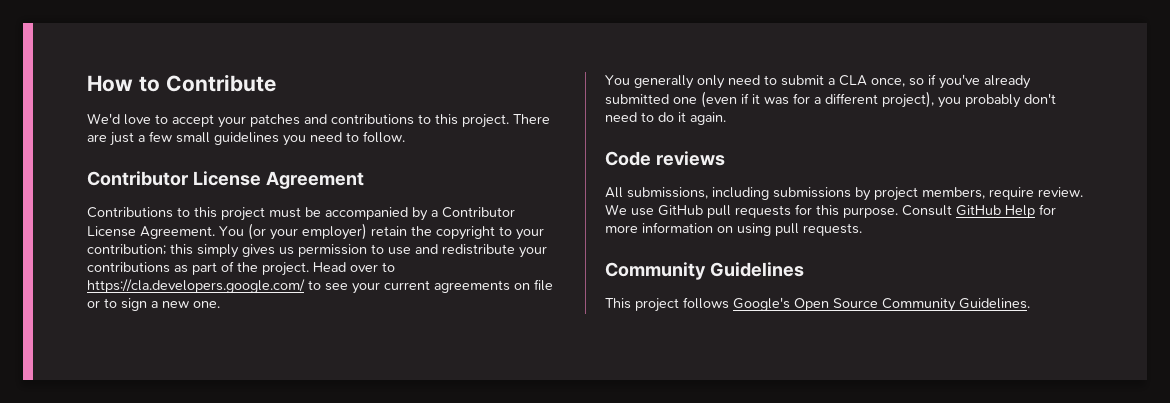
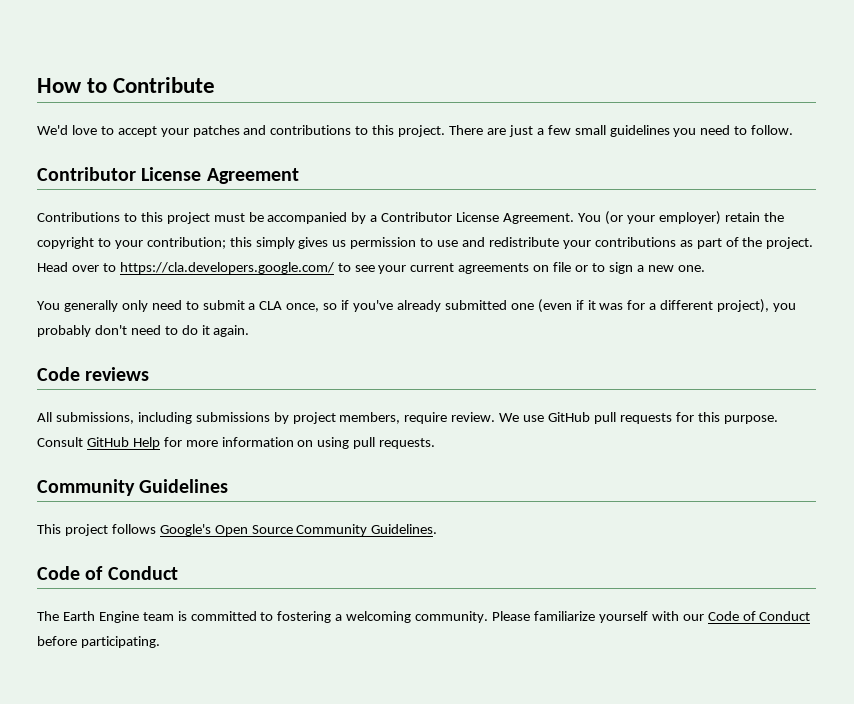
  This project follows Google's Open Source Community Guidelines.
+ Code of Conduct
+ The Earth Engine team is committed to fostering a welcoming community. Please familiarize yourself with our Code of Conduct before participating.

